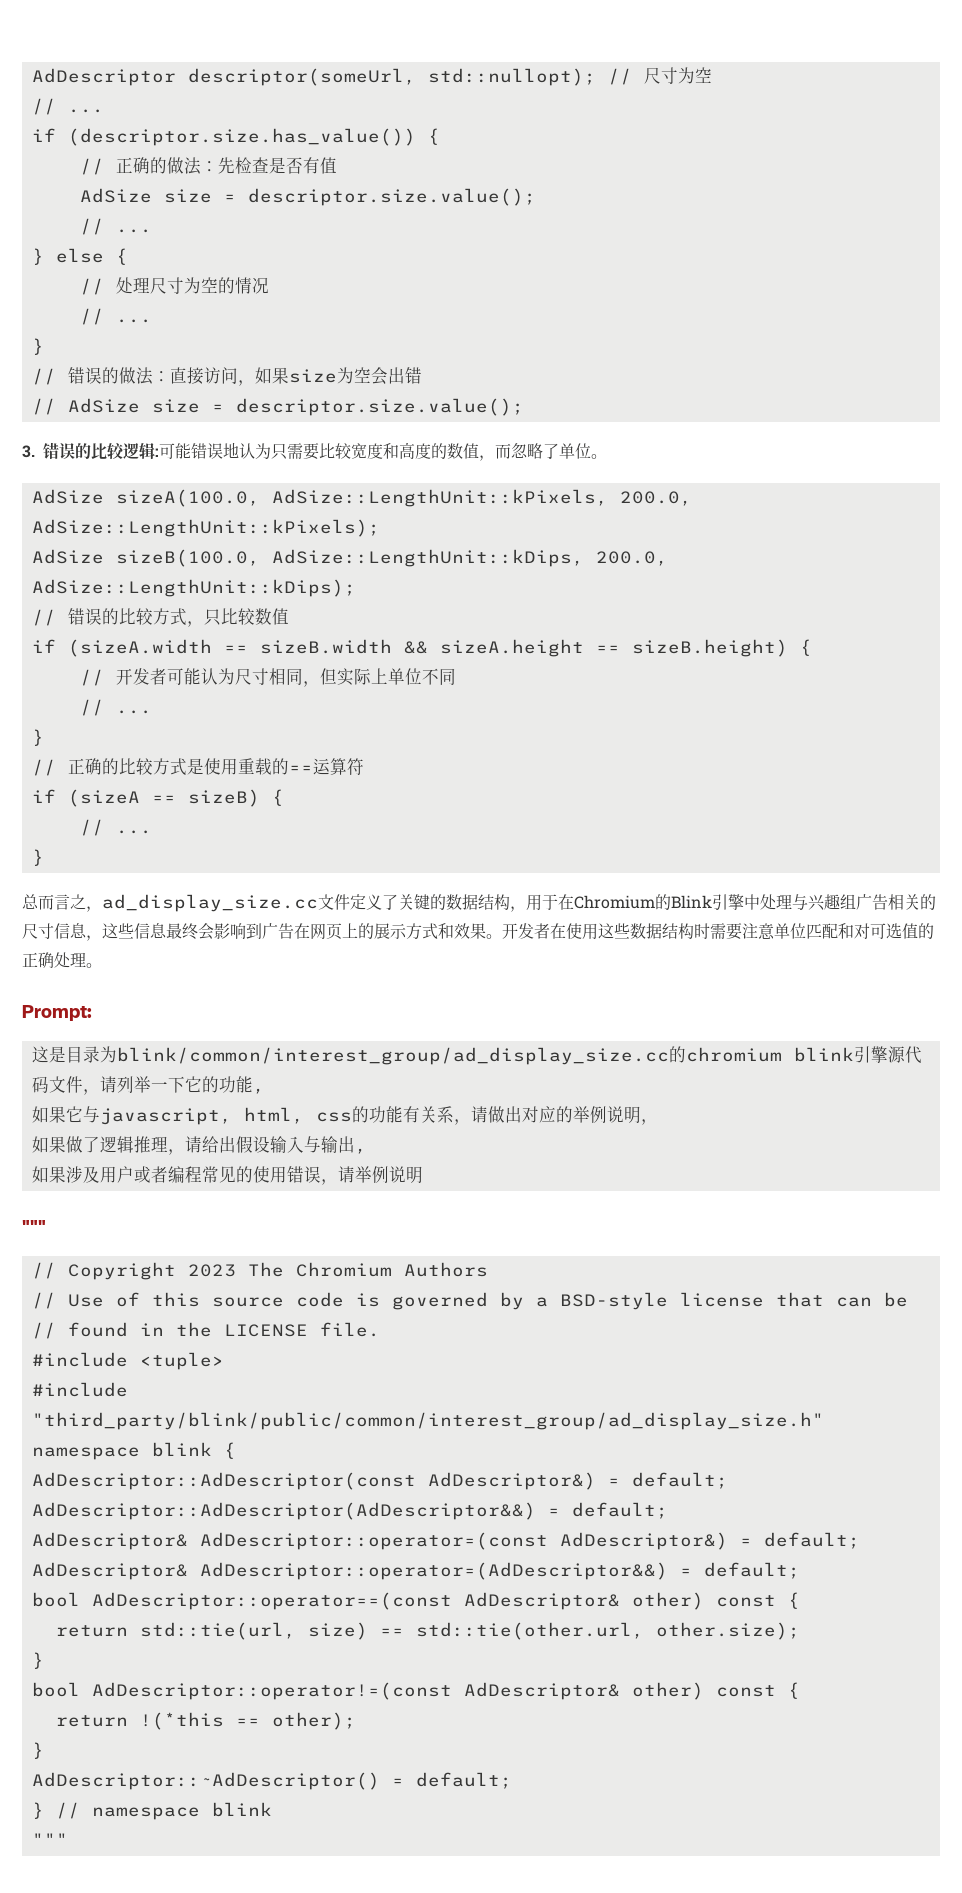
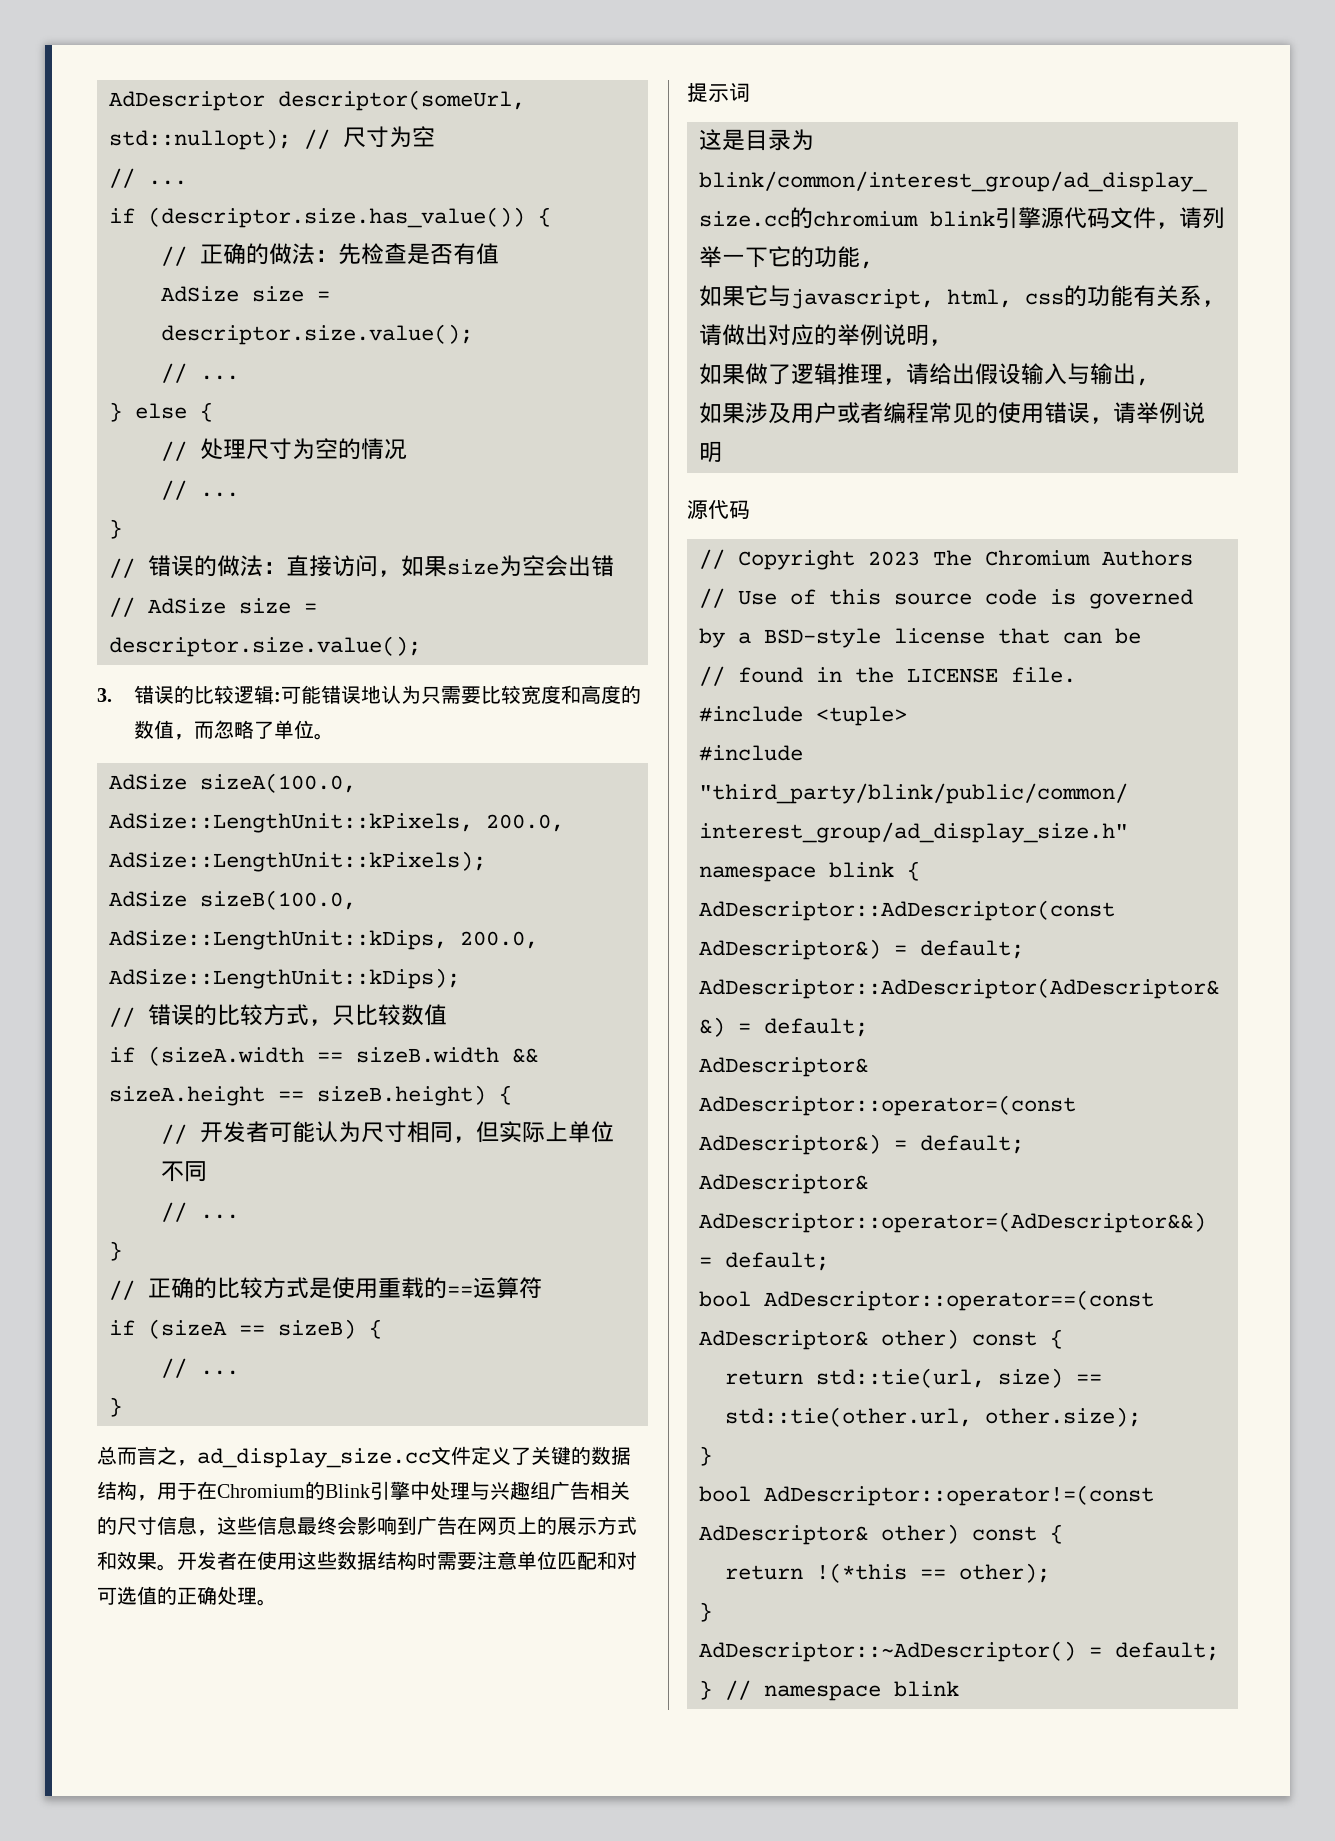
- Prompt:
+ 提示词
  如果涉及用户或者编程常见的使用错误，请举例说明
- """
+ 源代码
  } // namespace blink
- """

